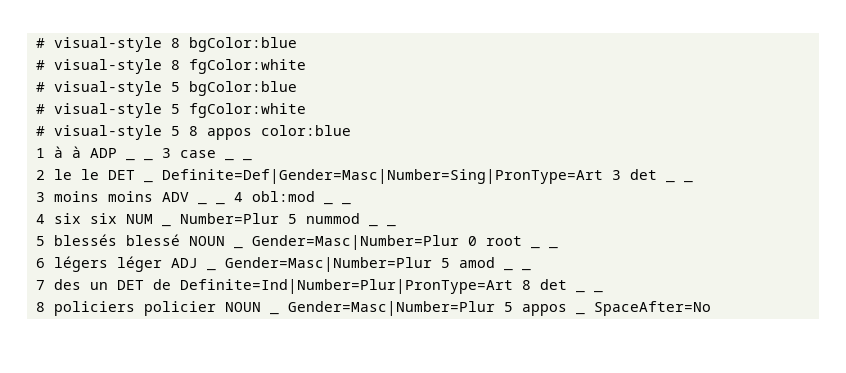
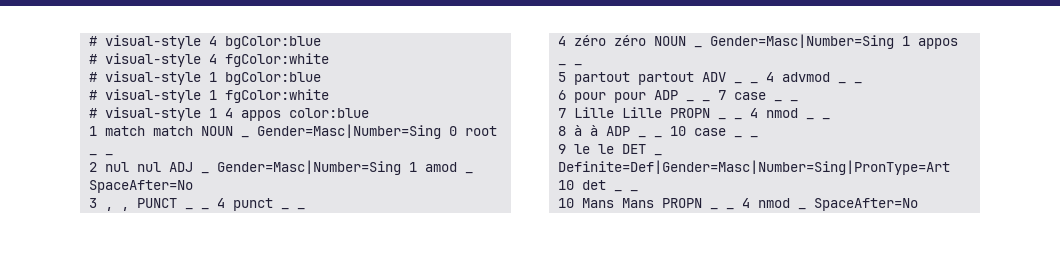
- # visual-style 8 bgColor:blue
- # visual-style 8 fgColor:white
- # visual-style 5 bgColor:blue
- # visual-style 5 fgColor:white
- # visual-style 5 8 appos color:blue
+ # visual-style 4 bgColor:blue
+ # visual-style 4 fgColor:white
+ # visual-style 1 bgColor:blue
+ # visual-style 1 fgColor:white
+ # visual-style 1 4 appos color:blue
- 1 à à ADP _ _ 3 case _ _
- 2 le le DET _ Definite=Def|Gender=Masc|Number=Sing|PronType=Art 3 det _ _
- 3 moins moins ADV _ _ 4 obl:mod _ _
- 4 six six NUM _ Number=Plur 5 nummod _ _
- 5 blessés blessé NOUN _ Gender=Masc|Number=Plur 0 root _ _
- 6 légers léger ADJ _ Gender=Masc|Number=Plur 5 amod _ _
- 7 des un DET de Definite=Ind|Number=Plur|PronType=Art 8 det _ _
- 8 policiers policier NOUN _ Gender=Masc|Number=Plur 5 appos _ SpaceAfter=No
+ 1 match match NOUN _ Gender=Masc|Number=Sing 0 root _ _
+ 2 nul nul ADJ _ Gender=Masc|Number=Sing 1 amod _ SpaceAfter=No
+ 3 , , PUNCT _ _ 4 punct _ _
+ 4 zéro zéro NOUN _ Gender=Masc|Number=Sing 1 appos _ _
+ 5 partout partout ADV _ _ 4 advmod _ _
+ 6 pour pour ADP _ _ 7 case _ _
+ 7 Lille Lille PROPN _ _ 4 nmod _ _
+ 8 à à ADP _ _ 10 case _ _
+ 9 le le DET _ Definite=Def|Gender=Masc|Number=Sing|PronType=Art 10 det _ _
+ 10 Mans Mans PROPN _ _ 4 nmod _ SpaceAfter=No

